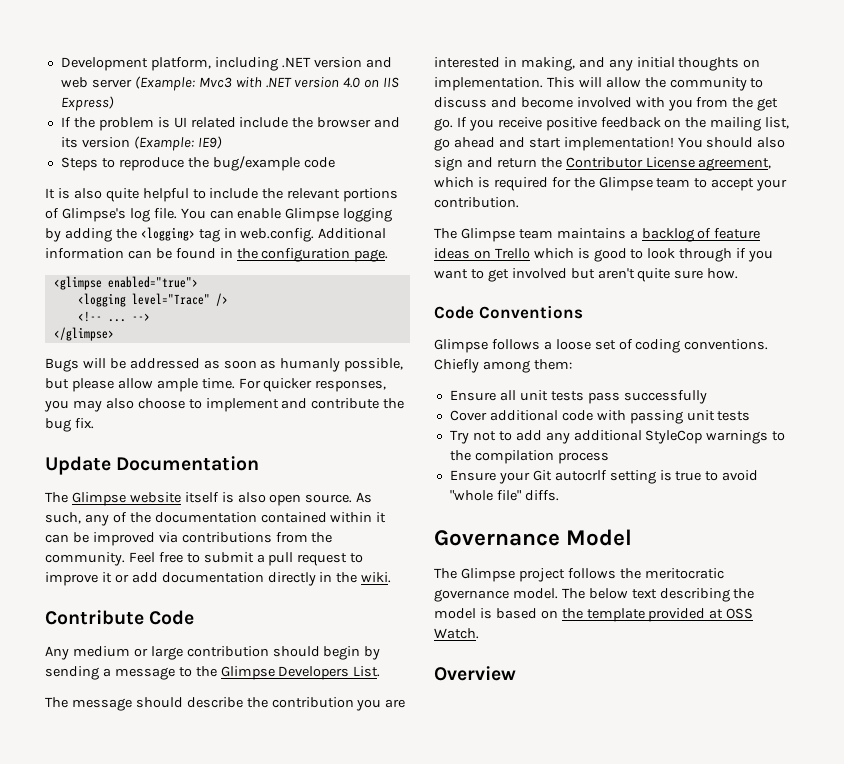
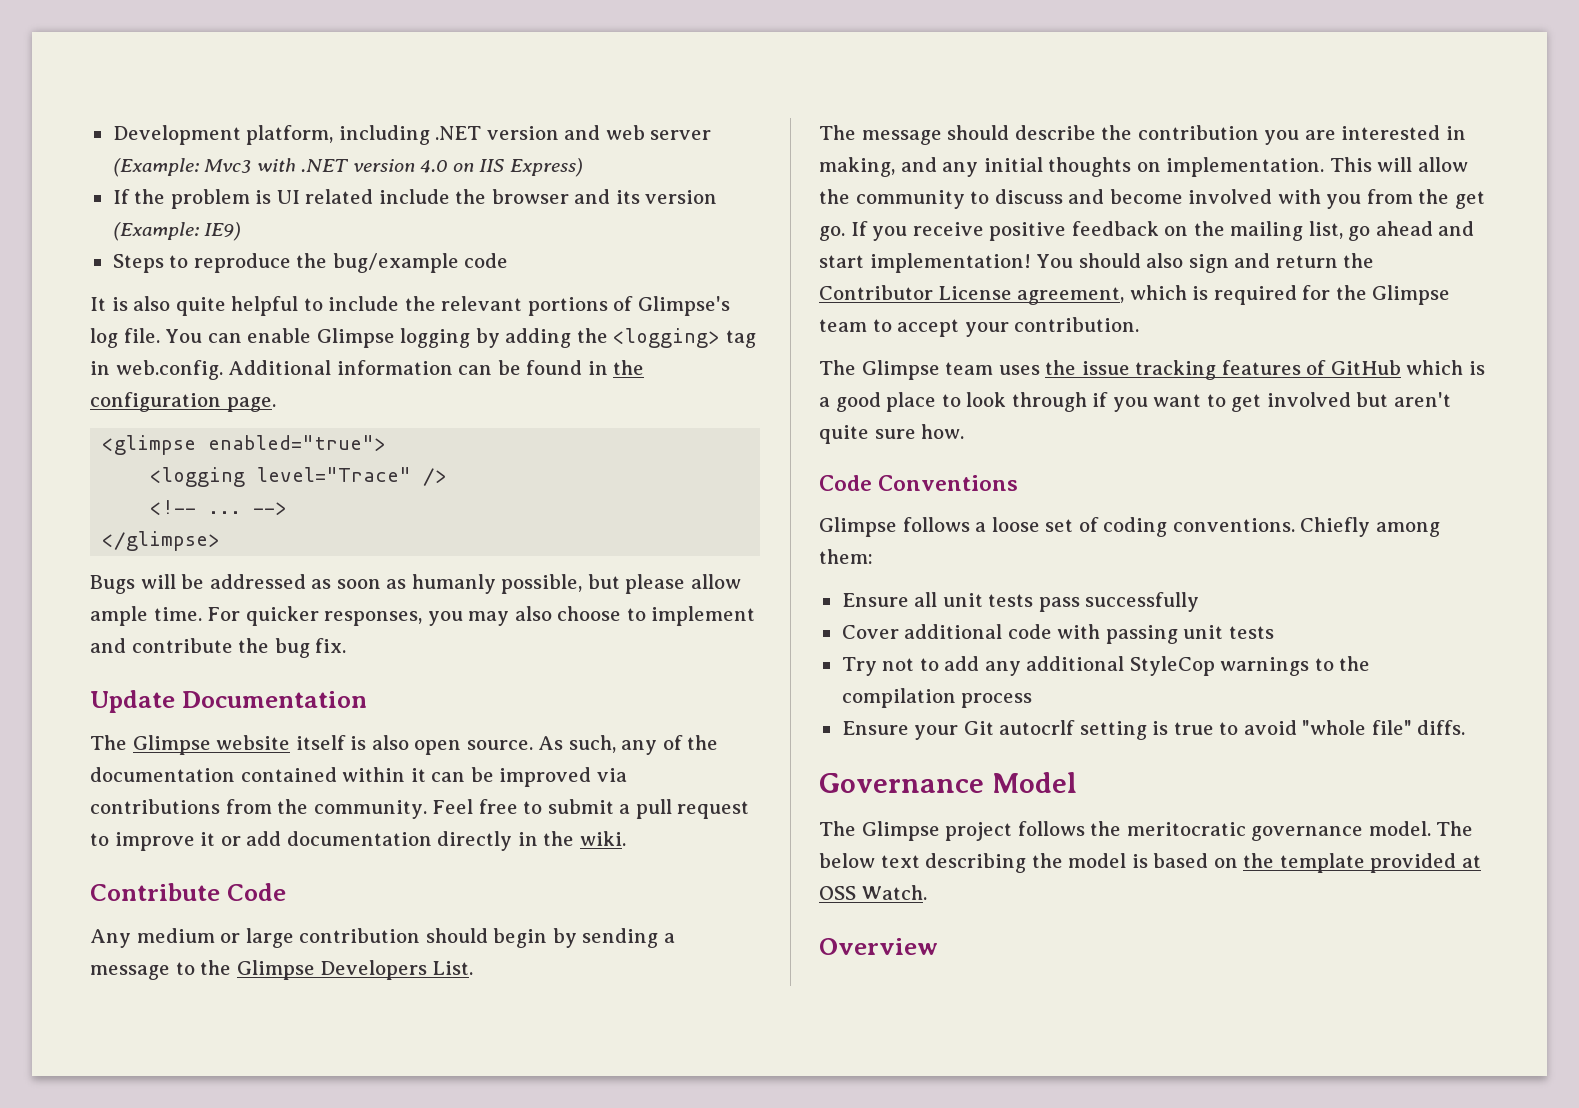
- The Glimpse team maintains a backlog of feature ideas on Trello which is good to look through if you want to get involved but aren't quite sure how.
+ The Glimpse team uses the issue tracking features of GitHub which is a good place to look through if you want to get involved but aren't quite sure how.

